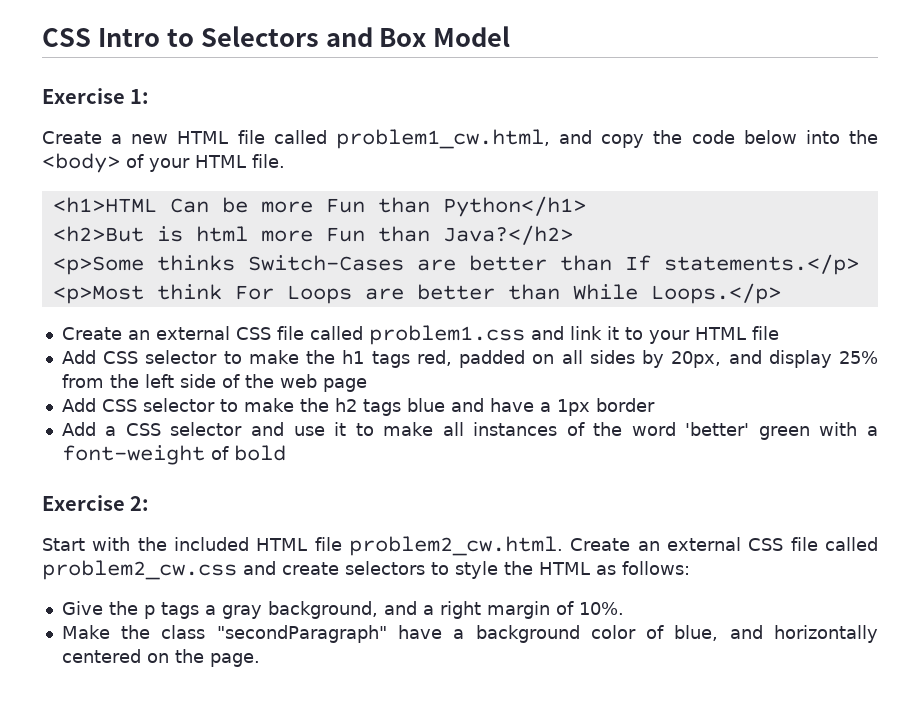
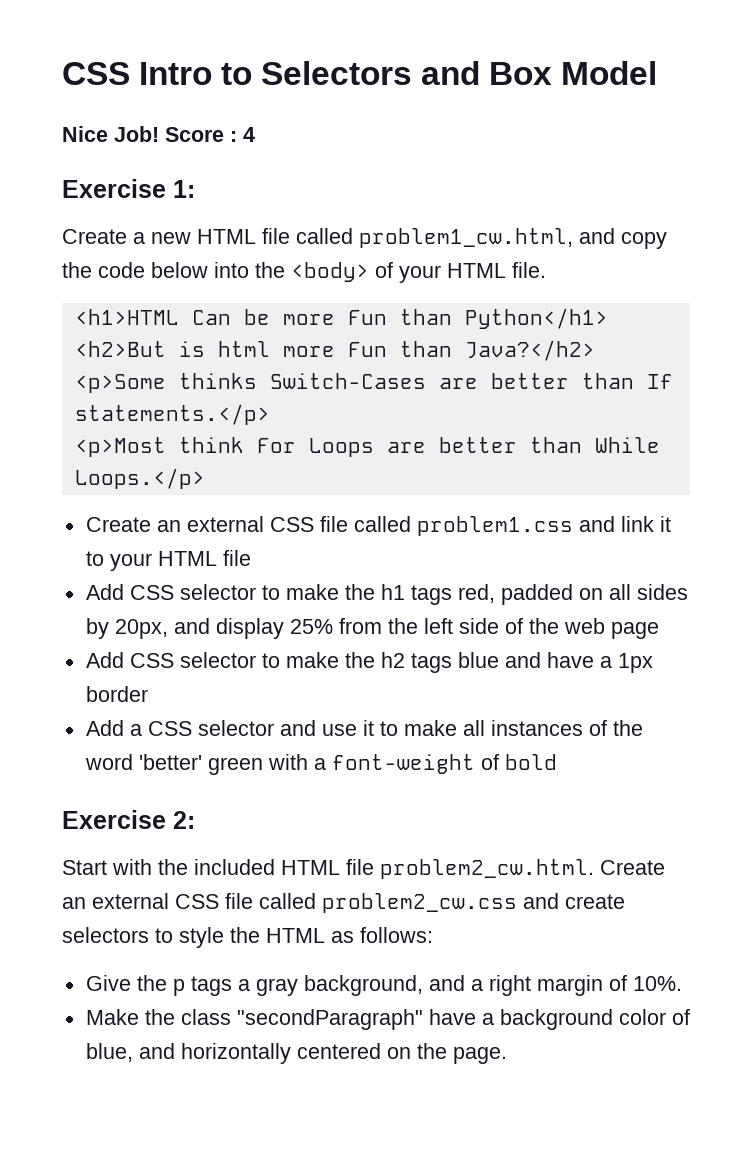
+ Nice Job! Score : 4

